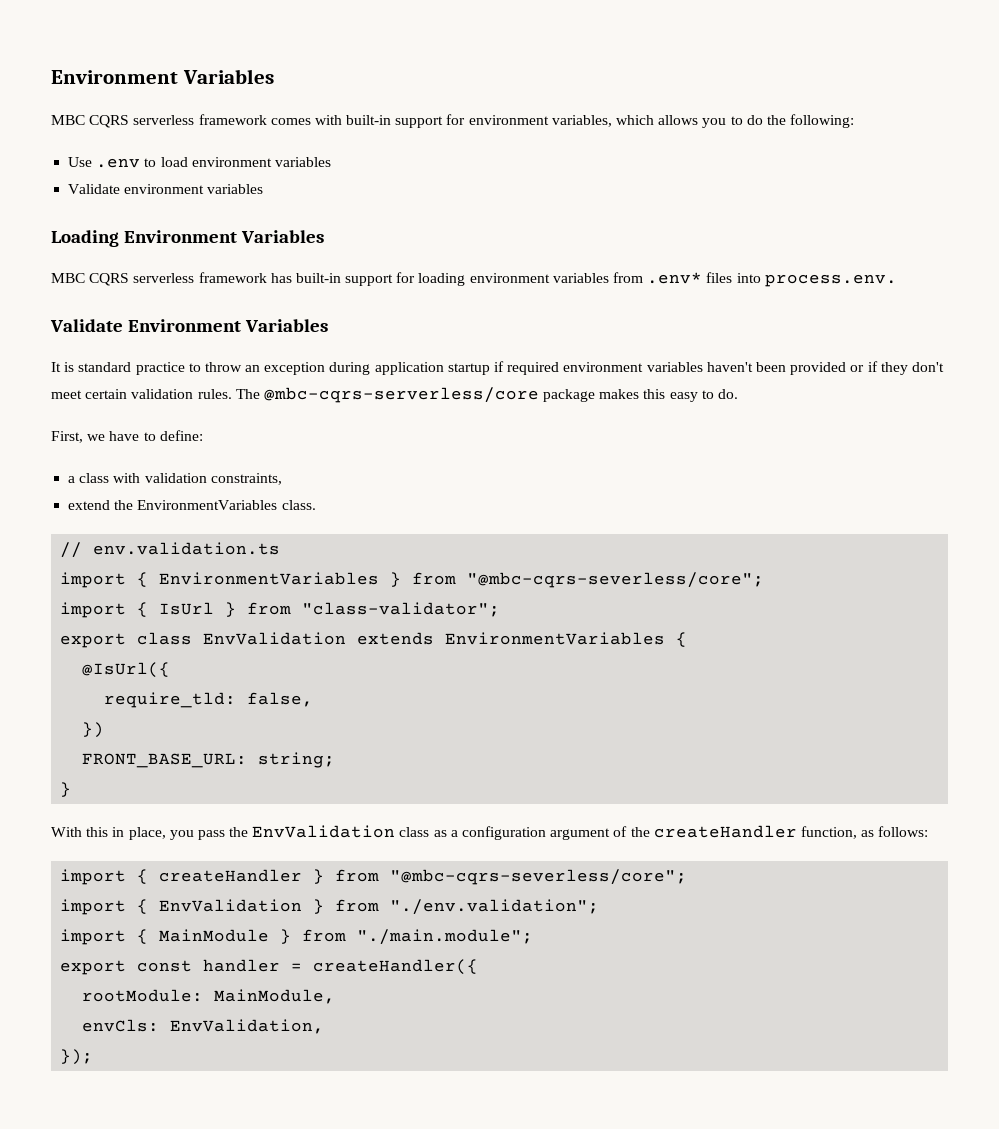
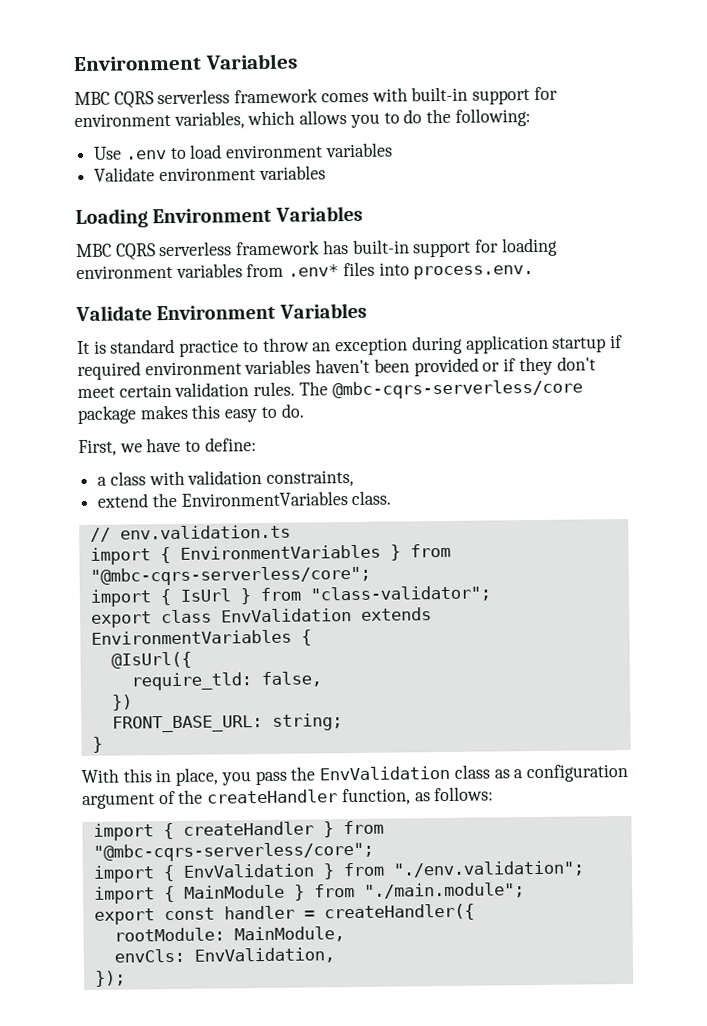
- import { EnvironmentVariables } from "@mbc-cqrs-severless/core";
+ import { EnvironmentVariables } from "@mbc-cqrs-serverless/core";
- import { createHandler } from "@mbc-cqrs-severless/core";
+ import { createHandler } from "@mbc-cqrs-serverless/core";

